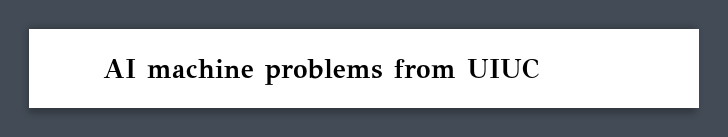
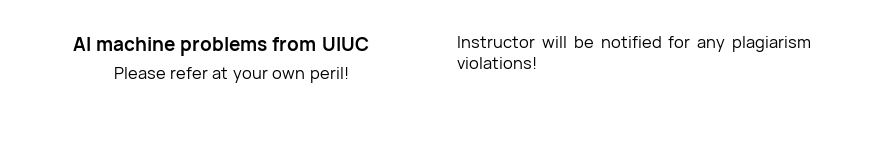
+ Please refer at your own peril! Instructor will be notified for any plagiarism violations!

